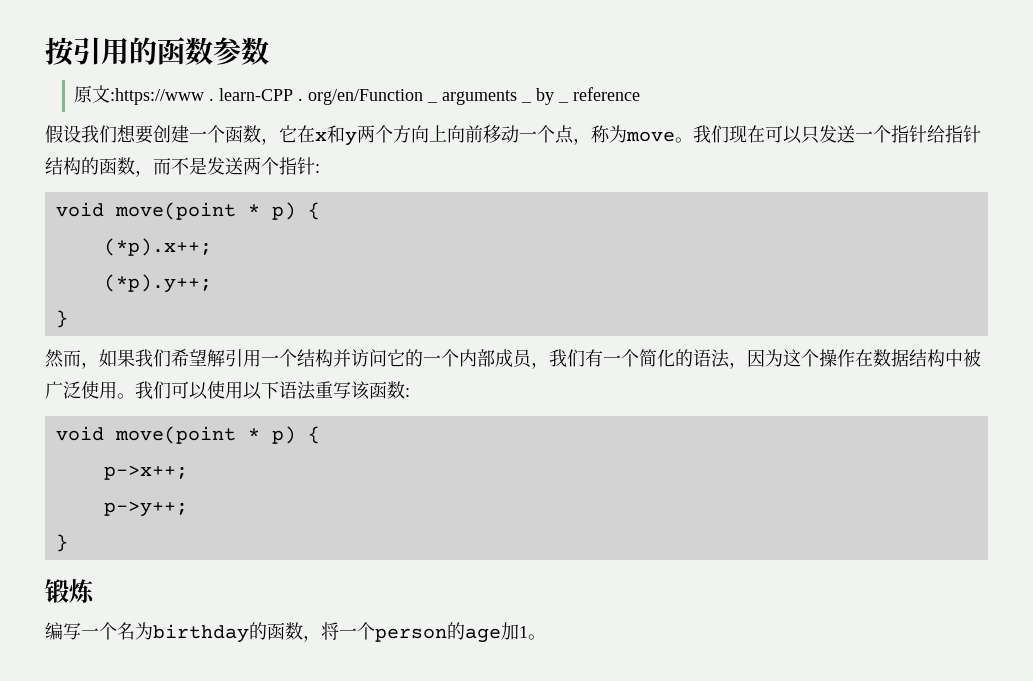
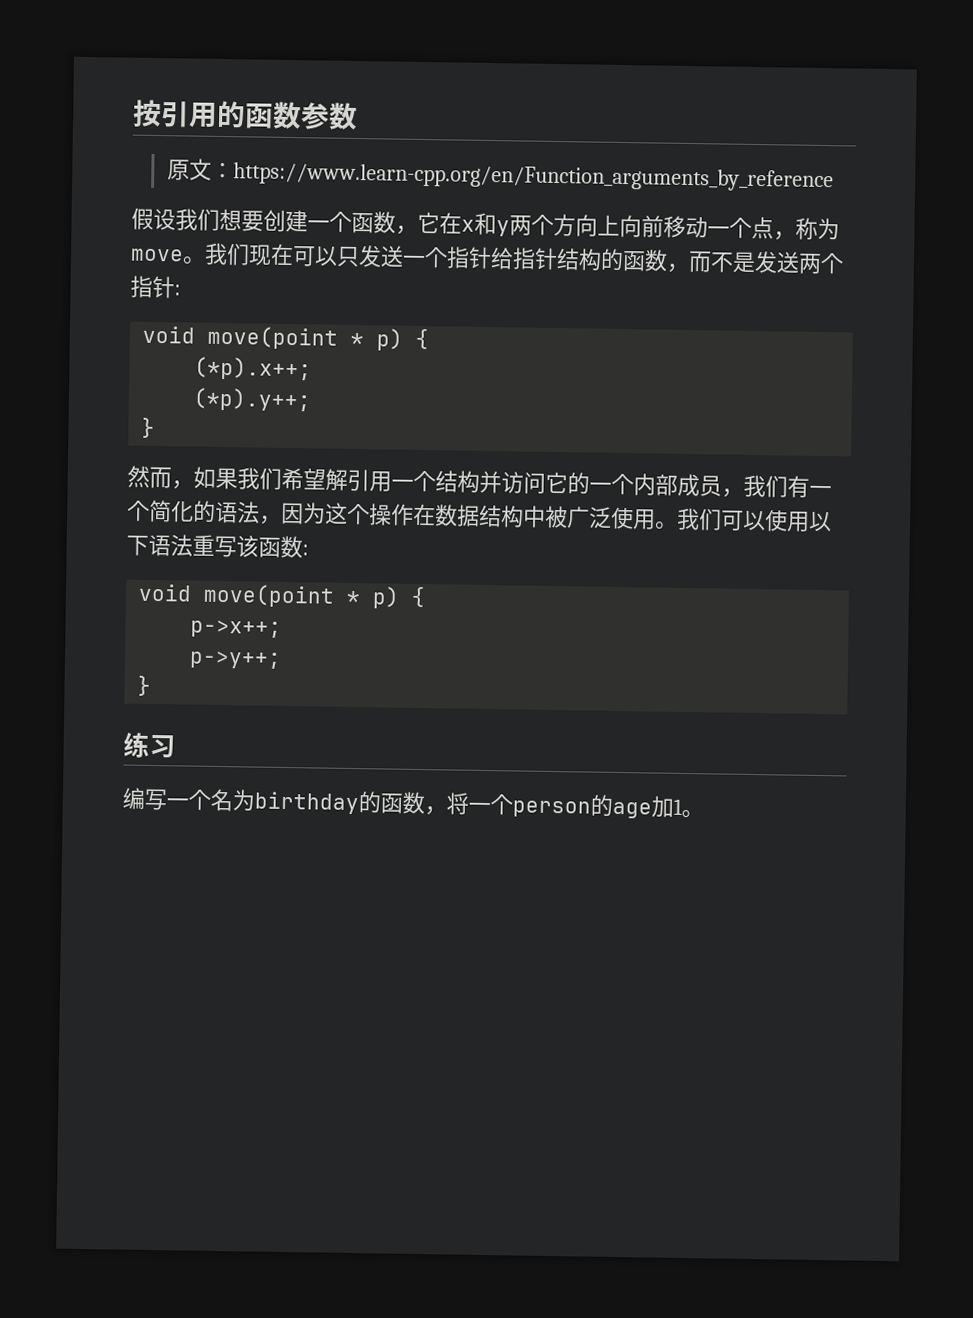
- 原文:https://www . learn-CPP . org/en/Function _ arguments _ by _ reference
+ 原文：https://www.learn-cpp.org/en/Function_arguments_by_reference
- 锻炼
+ 练习

